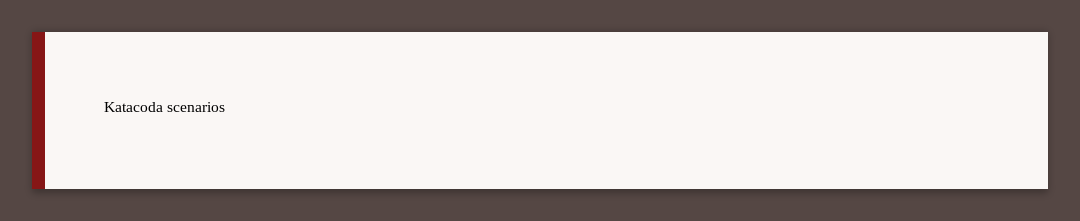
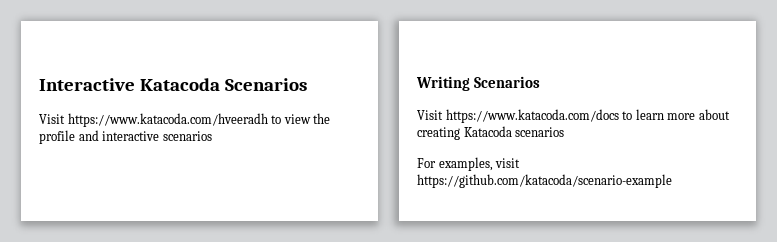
- Katacoda scenarios
+ Interactive Katacoda Scenarios
+ Visit https://www.katacoda.com/hveeradh to view the profile and interactive scenarios
+ Writing Scenarios
+ Visit https://www.katacoda.com/docs to learn more about creating Katacoda scenarios
+ For examples, visit https://github.com/katacoda/scenario-example

